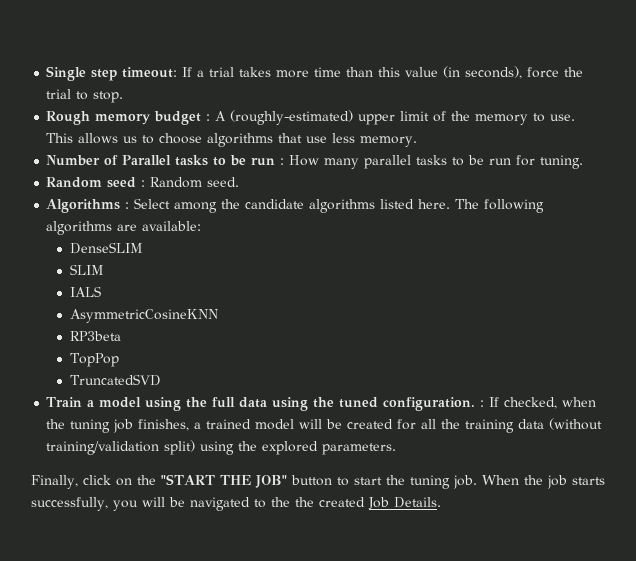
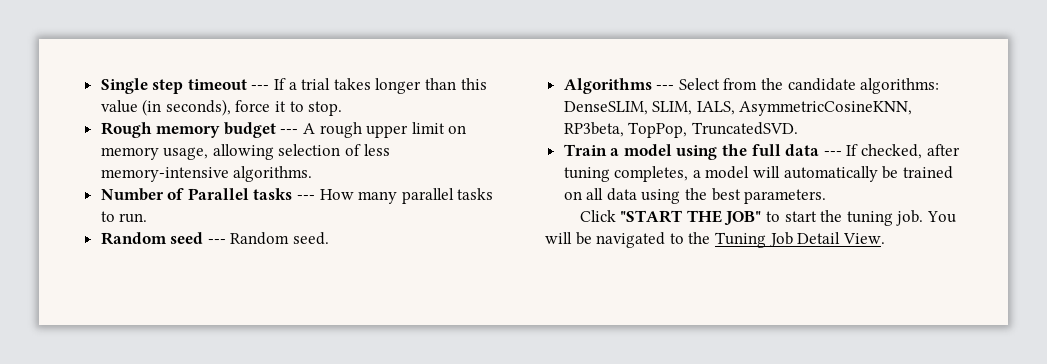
- Single step timeout: If a trial takes more time than this value (in seconds), force the trial to stop.
+ Single step timeout --- If a trial takes longer than this value (in seconds), force it to stop.
- Rough memory budget : A (roughly-estimated) upper limit of the memory to use. This allows us to choose algorithms that use less memory.
+ Rough memory budget --- A rough upper limit on memory usage, allowing selection of less memory-intensive algorithms.
- Number of Parallel tasks to be run : How many parallel tasks to be run for tuning.
+ Number of Parallel tasks --- How many parallel tasks to run.
- Random seed : Random seed.
+ Random seed --- Random seed.
- Algorithms : Select among the candidate algorithms listed here. The following algorithms are available:
- DenseSLIM
- SLIM
- IALS
- AsymmetricCosineKNN
- RP3beta
- TopPop
- TruncatedSVD
+ Algorithms --- Select from the candidate algorithms: DenseSLIM, SLIM, IALS, AsymmetricCosineKNN, RP3beta, TopPop, TruncatedSVD.
- Train a model using the full data using the tuned configuration. : If checked, when the tuning job finishes, a trained model will be created for all the training data (without training/validation split) using the explored parameters.
- Finally, click on the "START THE JOB" button to start the tuning job.
+ Train a model using the full data --- If checked, after tuning completes, a model will automatically be trained on all data using the best parameters.
+ Click "START THE JOB" to start the tuning job.
- When the job starts successfully, you will be navigated to the the created Job Details.
+ You will be navigated to the Tuning Job Detail View.

